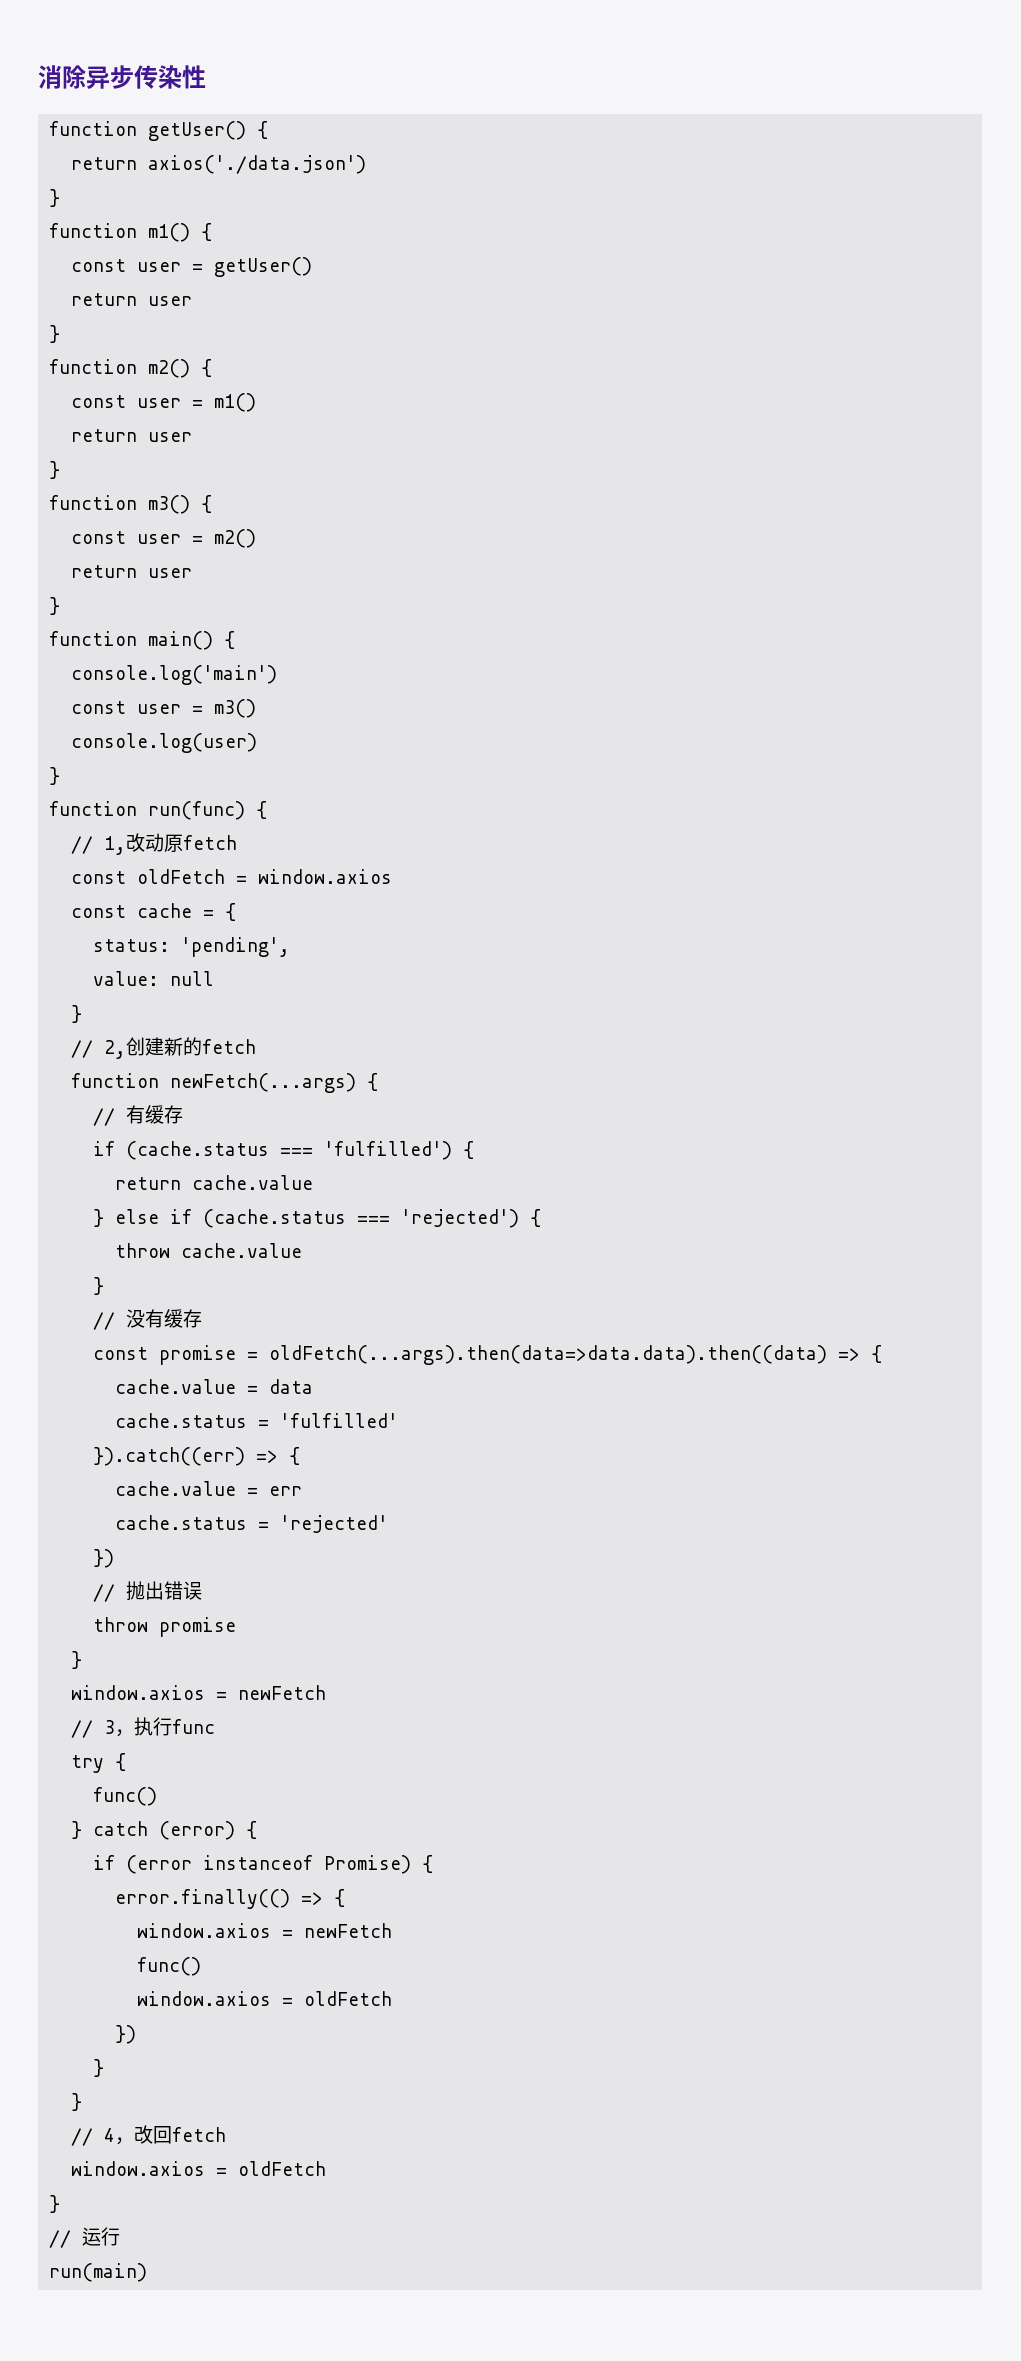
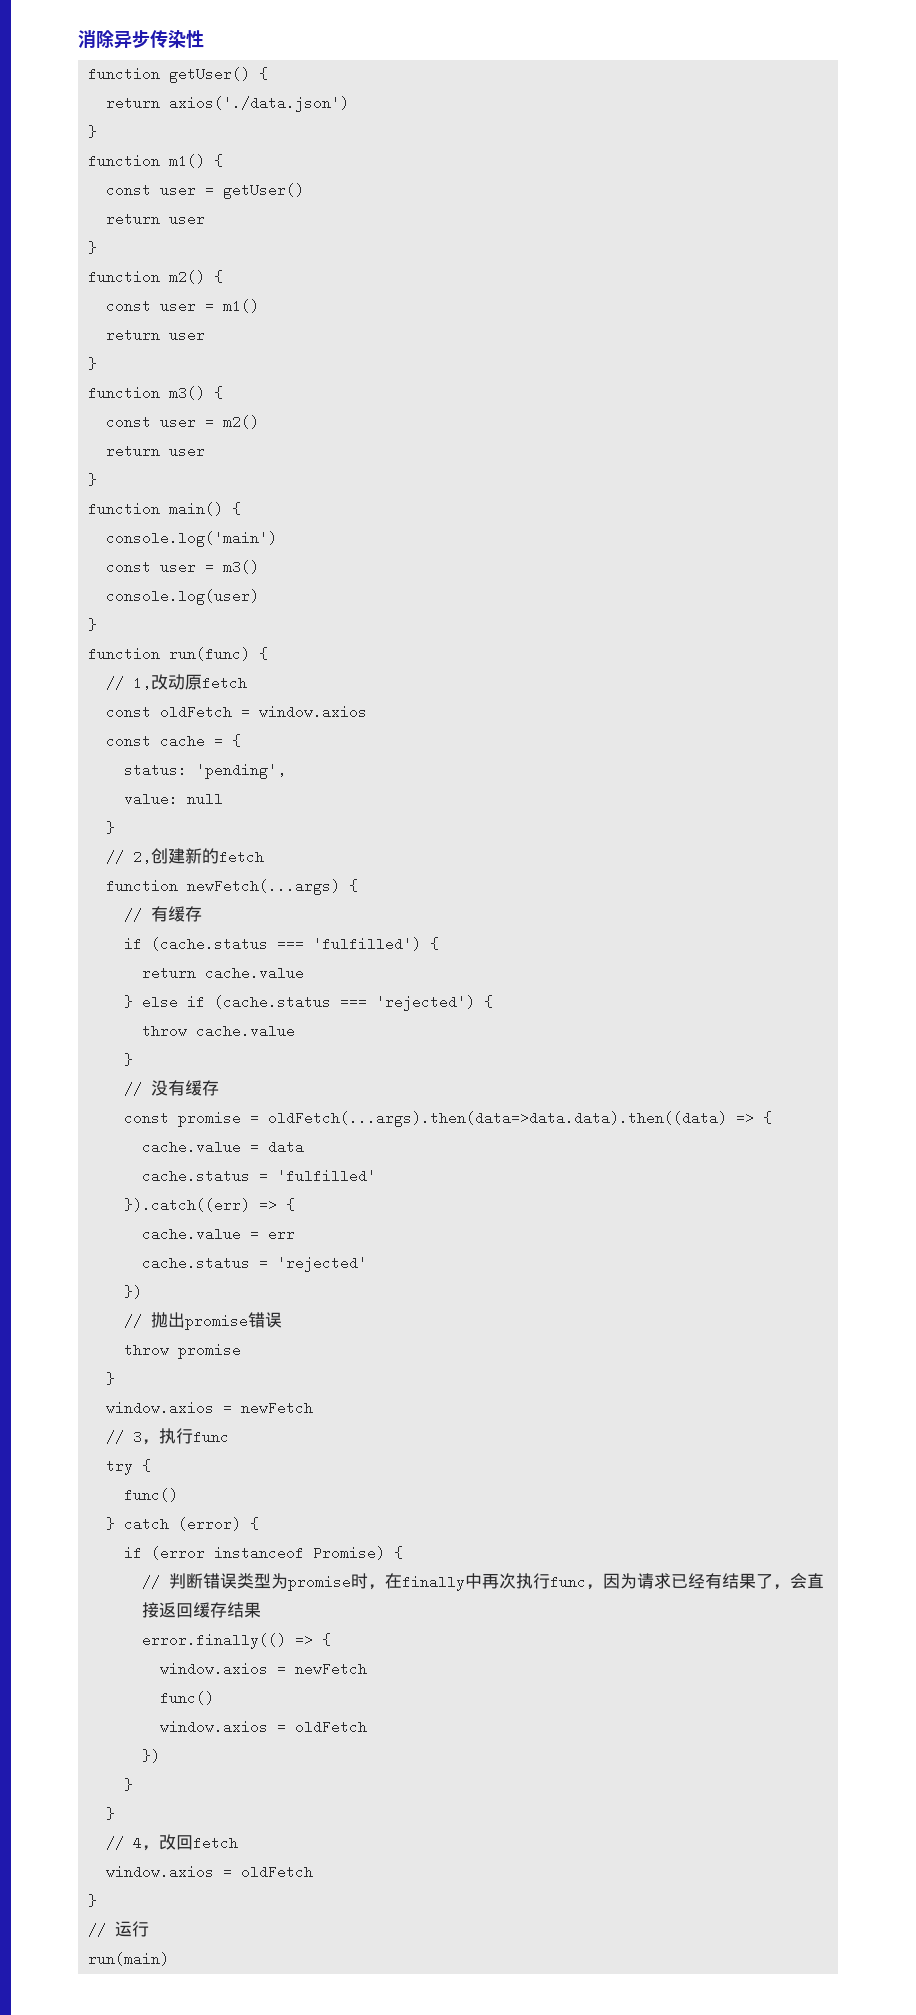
- // 抛出错误
+ // 抛出promise错误
+ // 判断错误类型为promise时，在finally中再次执行func，因为请求已经有结果了，会直接返回缓存结果

